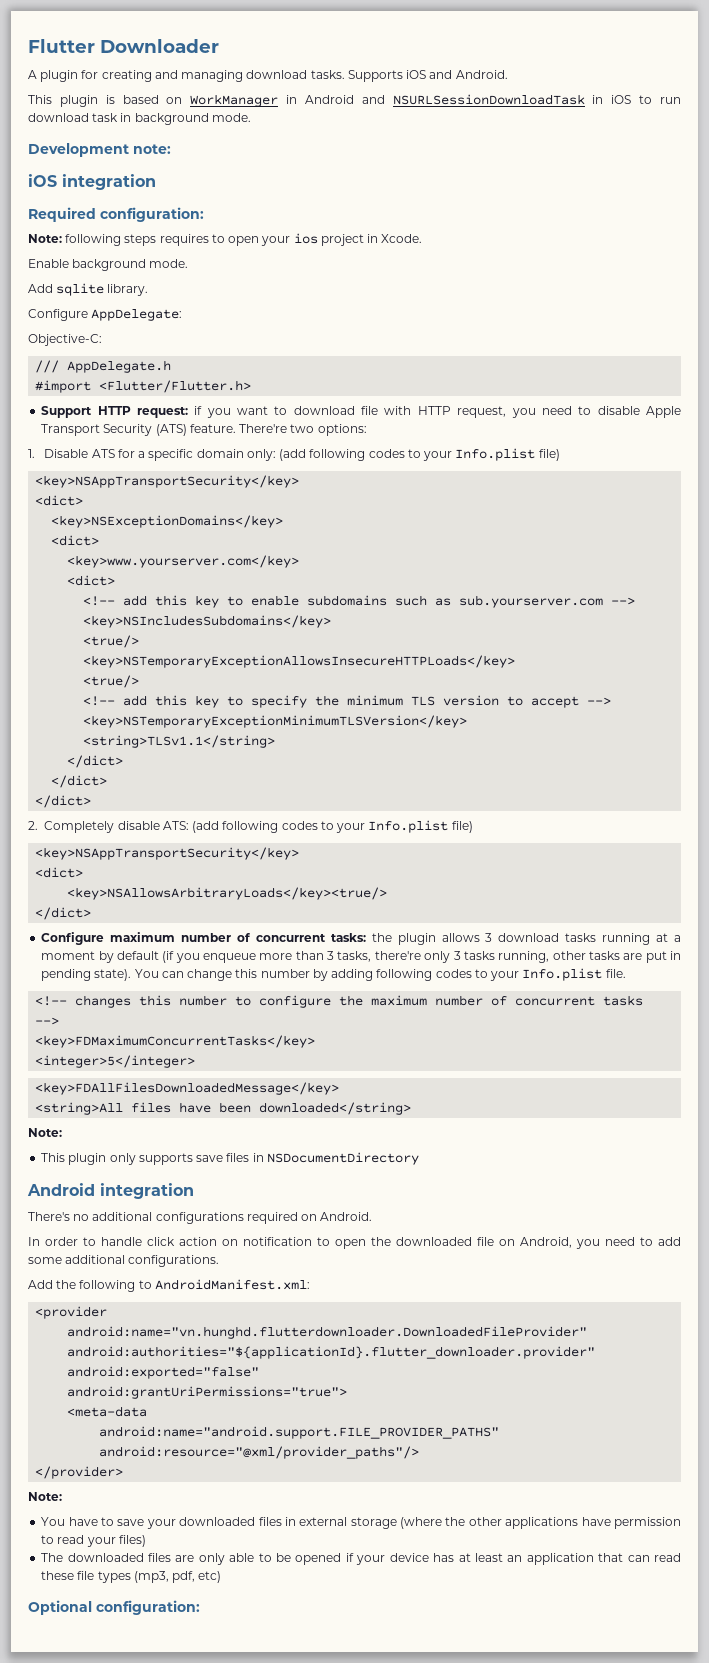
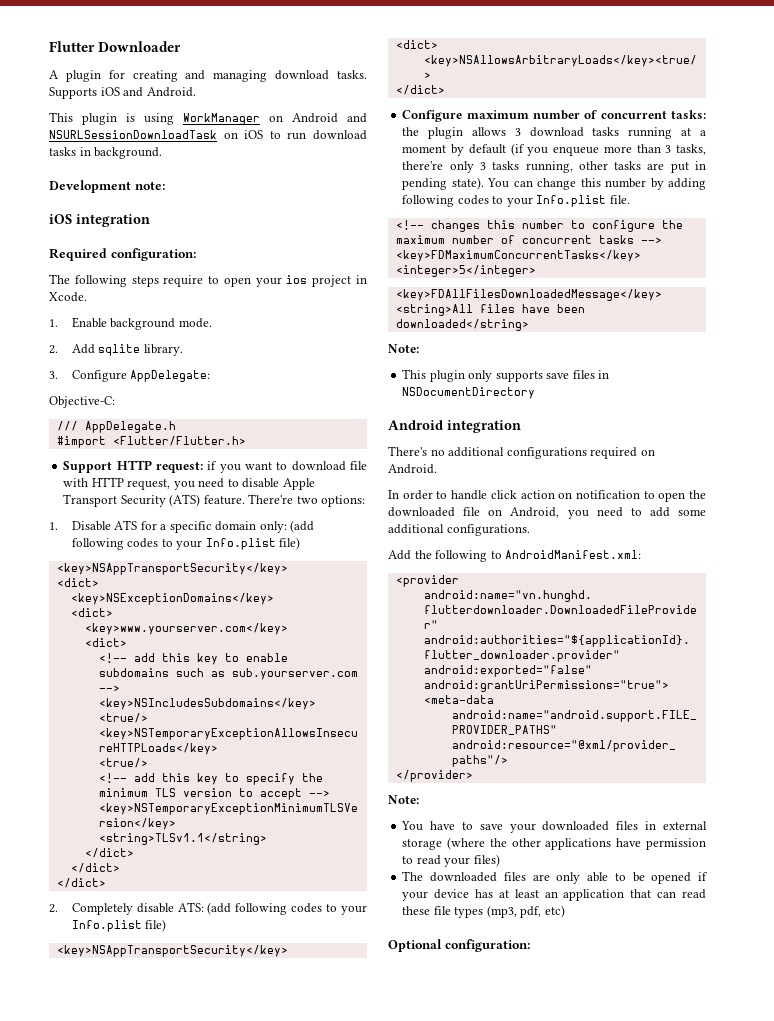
- This plugin is based on WorkManager in Android and NSURLSessionDownloadTask in iOS to run download task in background mode.
+ This plugin is using WorkManager on Android and NSURLSessionDownloadTask on iOS to run download tasks in background.
- Note: following steps requires to open your ios project in Xcode.
+ The following steps require to open your ios project in Xcode.
- Enable background mode.
+ 1. Enable background mode.
- Add sqlite library.
+ 2. Add sqlite library.
- Configure AppDelegate:
+ 3. Configure AppDelegate:

